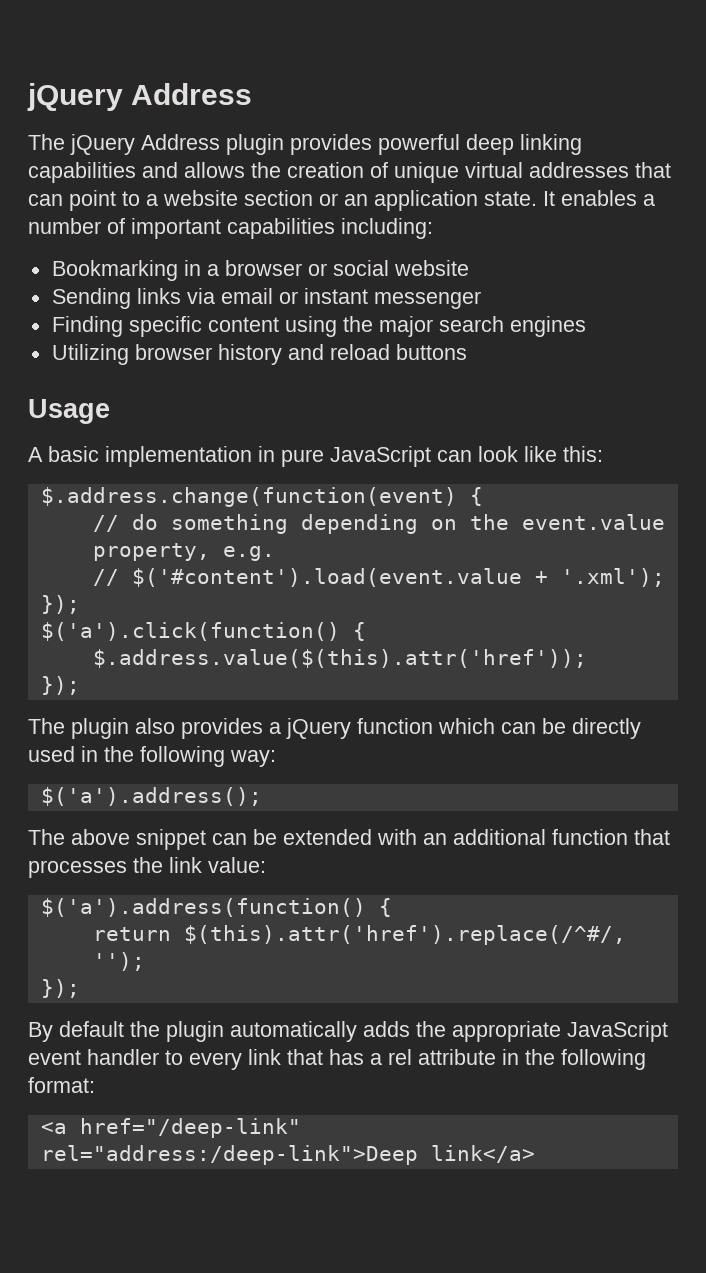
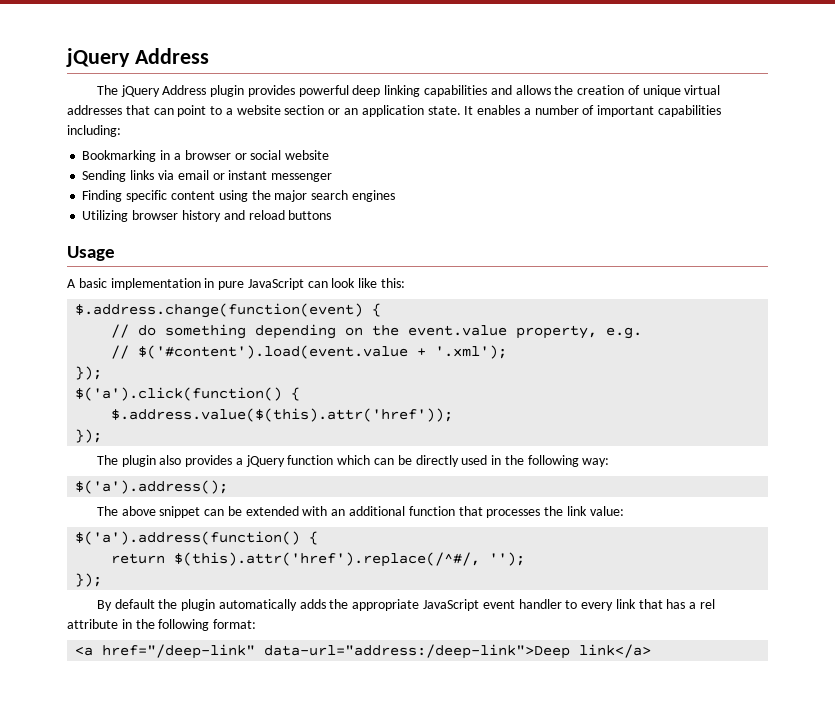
- <a href="/deep-link" rel="address:/deep-link">Deep link</a>
+ <a href="/deep-link" data-url="address:/deep-link">Deep link</a>

